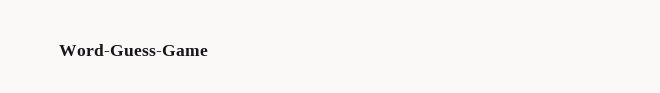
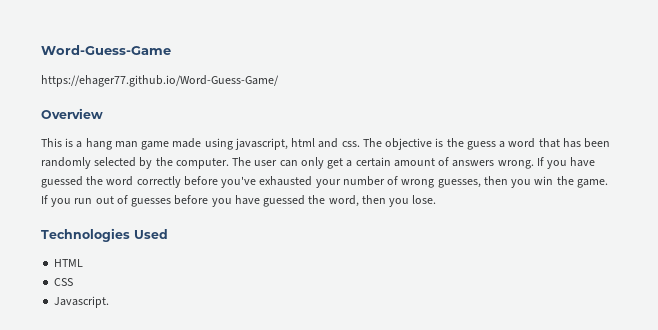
+ https://ehager77.github.io/Word-Guess-Game/
+ Overview
+ This is a hang man game made using javascript, html and css. The objective is the guess a word that has been randomly selected by the computer. The user can only get a certain amount of answers wrong. If you have guessed the word correctly before you've exhausted your number of wrong guesses, then you win the game. If you run out of guesses before you have guessed the word, then you lose.
+ Technologies Used
+ HTML
+ CSS
+ Javascript.

